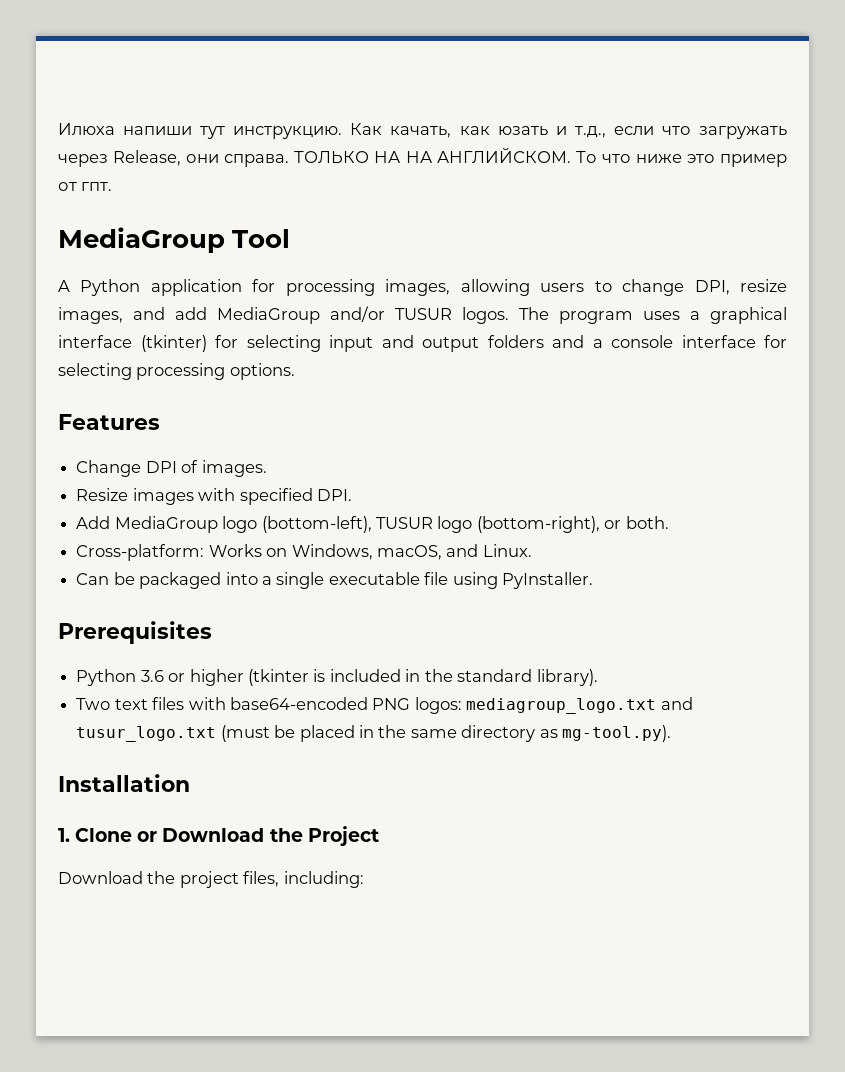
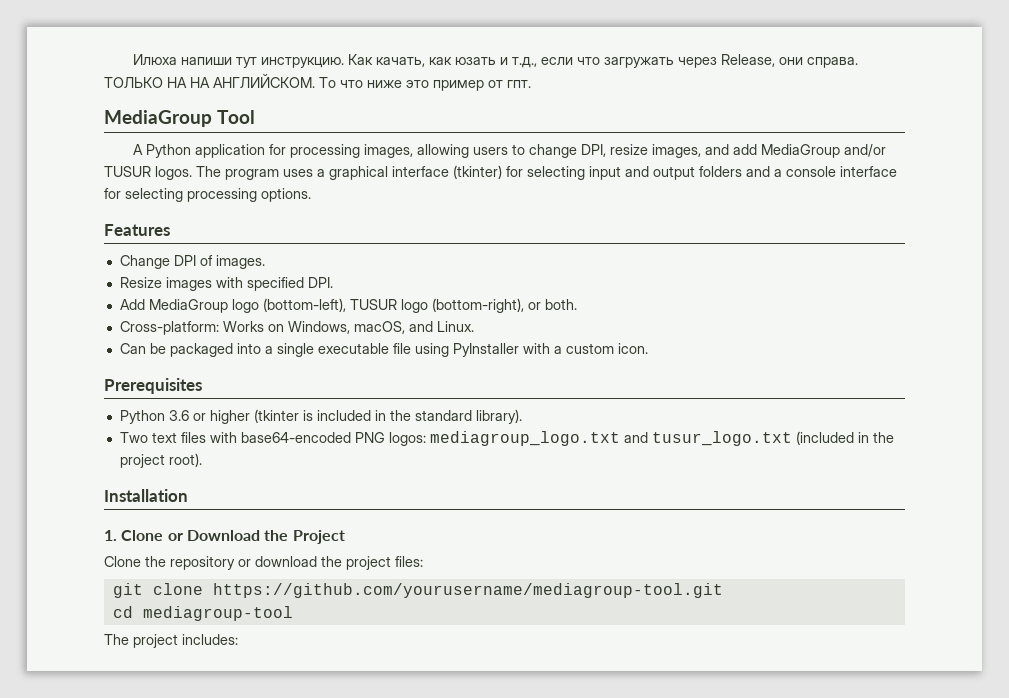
- Can be packaged into a single executable file using PyInstaller.
+ Can be packaged into a single executable file using PyInstaller with a custom icon.
- Two text files with base64-encoded PNG logos: mediagroup_logo.txt and tusur_logo.txt (must be placed in the same directory as mg-tool.py).
+ Two text files with base64-encoded PNG logos: mediagroup_logo.txt and tusur_logo.txt (included in the project root).
- Download the project files, including:
+ Clone the repository or download the project files:
+ git clone https://github.com/yourusername/mediagroup-tool.git
+ cd mediagroup-tool
+ The project includes:

